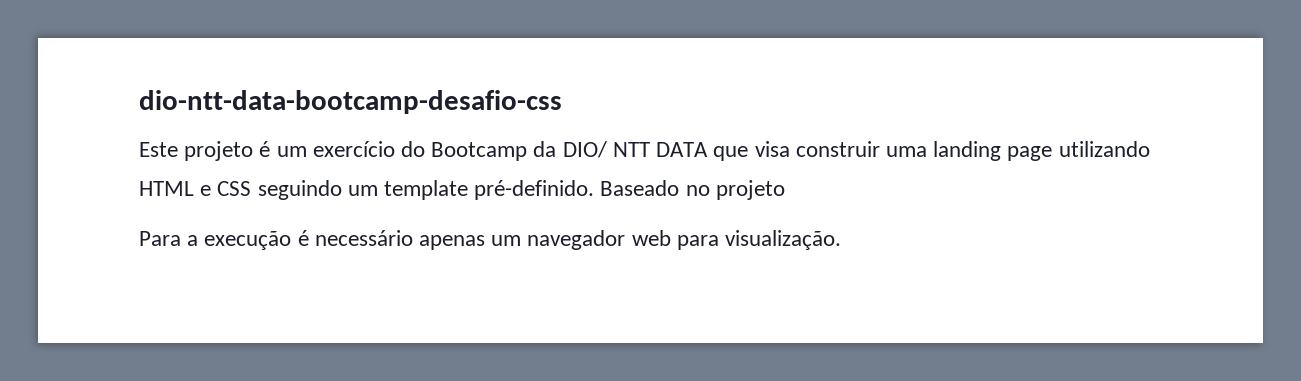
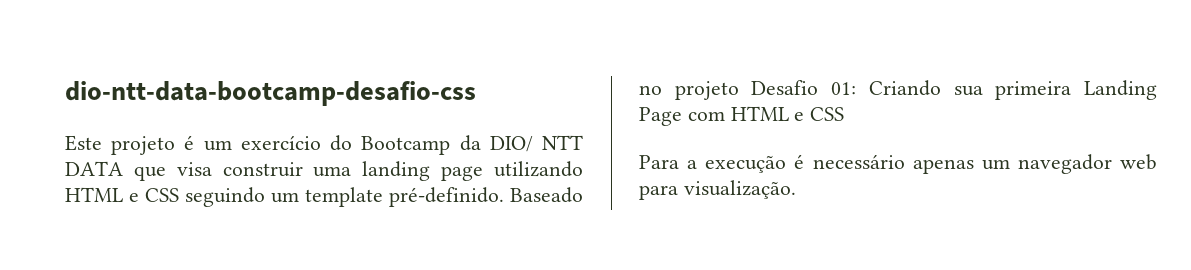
- Baseado no projeto
+ Baseado no projeto Desafio 01: Criando sua primeira Landing Page com HTML e CSS

